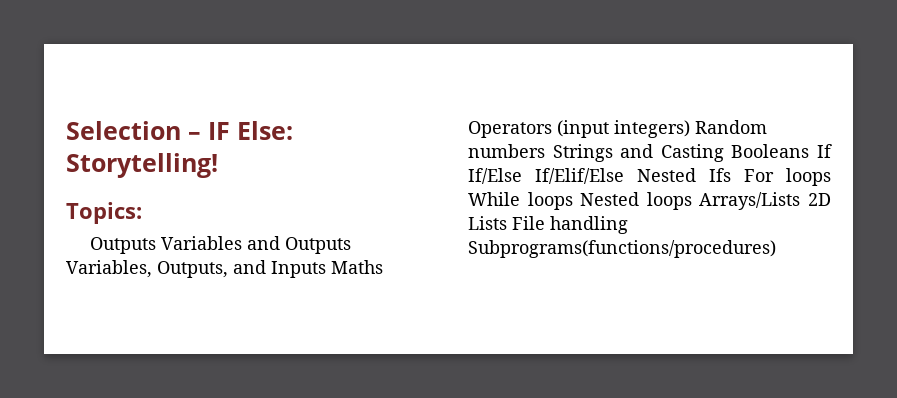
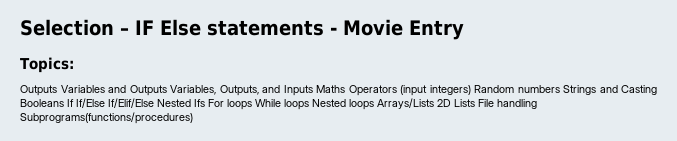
- Selection – IF Else: Storytelling!
+ Selection – IF Else statements - Movie Entry

